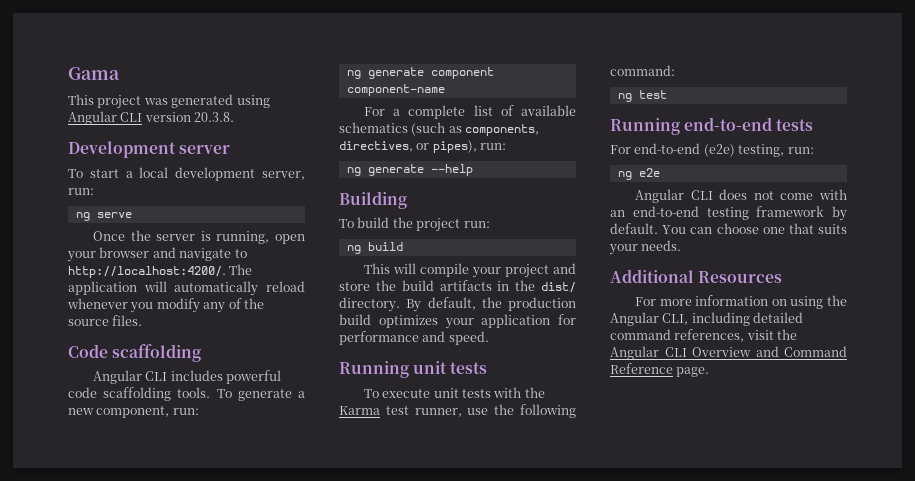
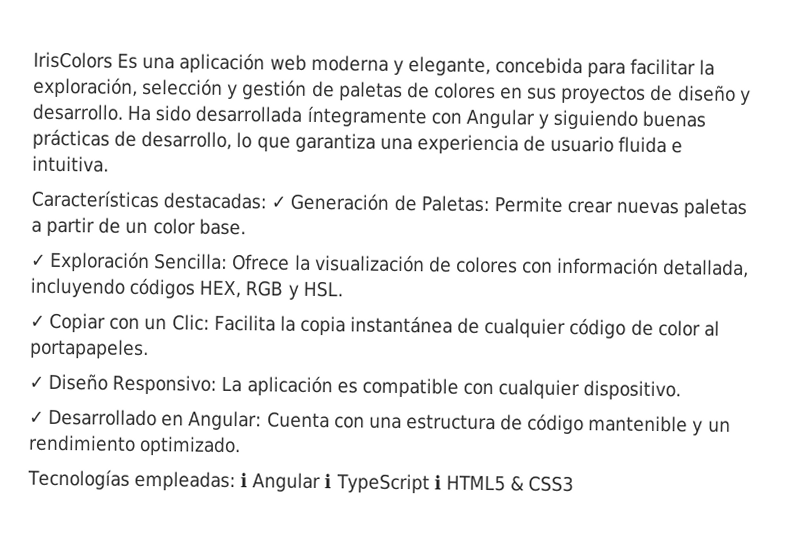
- Gama
- This project was generated using Angular CLI version 20.3.8.
- Development server
- To start a local development server, run:
- ng serve
- Once the server is running, open your browser and navigate to http://localhost:4200/. The application will automatically reload whenever you modify any of the source files.
- Code scaffolding
- Angular CLI includes powerful code scaffolding tools. To generate a new component, run:
- ng generate component component-name
- For a complete list of available schematics (such as components, directives, or pipes), run:
- ng generate --help
- Building
- To build the project run:
- ng build
- This will compile your project and store the build artifacts in the dist/ directory. By default, the production build optimizes your application for performance and speed.
- Running unit tests
- To execute unit tests with the Karma test runner, use the following command:
- ng test
- Running end-to-end tests
- For end-to-end (e2e) testing, run:
- ng e2e
- Angular CLI does not come with an end-to-end testing framework by default. You can choose one that suits your needs.
- Additional Resources
- For more information on using the Angular CLI, including detailed command references, visit the Angular CLI Overview and Command Reference page.
+ IrisColors Es una aplicación web moderna y elegante, concebida para facilitar la exploración, selección y gestión de paletas de colores en sus proyectos de diseño y desarrollo. Ha sido desarrollada íntegramente con Angular y siguiendo buenas prácticas de desarrollo, lo que garantiza una experiencia de usuario fluida e intuitiva.
+ Características destacadas: ✓ Generación de Paletas: Permite crear nuevas paletas a partir de un color base.
+ ✓ Exploración Sencilla: Ofrece la visualización de colores con información detallada, incluyendo códigos HEX, RGB y HSL.
+ ✓ Copiar con un Clic: Facilita la copia instantánea de cualquier código de color al portapapeles.
+ ✓ Diseño Responsivo: La aplicación es compatible con cualquier dispositivo.
+ ✓ Desarrollado en Angular: Cuenta con una estructura de código mantenible y un rendimiento optimizado.
+ Tecnologías empleadas: ℹ Angular ℹ TypeScript ℹ HTML5 & CSS3

